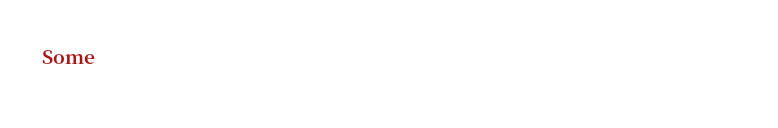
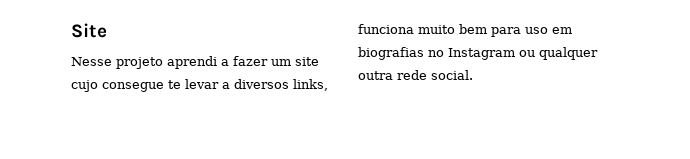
- Some
+ Site
+ Nesse projeto aprendi a fazer um site cujo consegue te levar a diversos links, funciona muito bem para uso em biografias no Instagram ou qualquer outra rede social.

